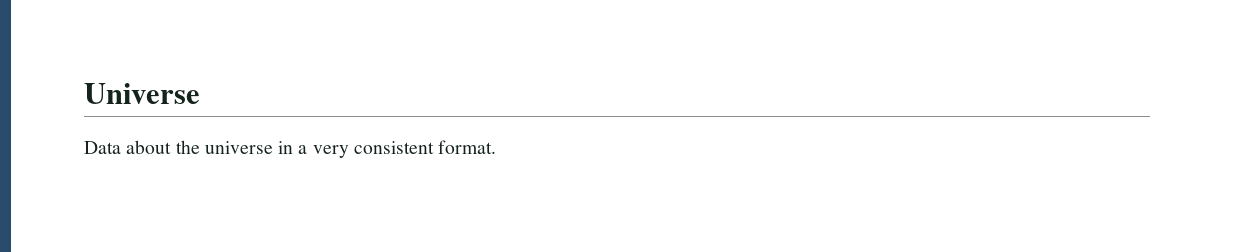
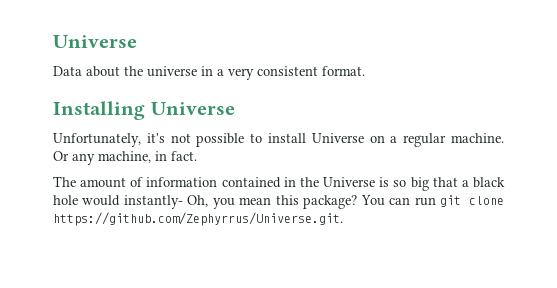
+ Installing Universe
+ Unfortunately, it's not possible to install Universe on a regular machine. Or any machine, in fact.
+ The amount of information contained in the Universe is so big that a black hole would instantly- Oh, you mean this package? You can run git clone https://github.com/Zephyrrus/Universe.git.

